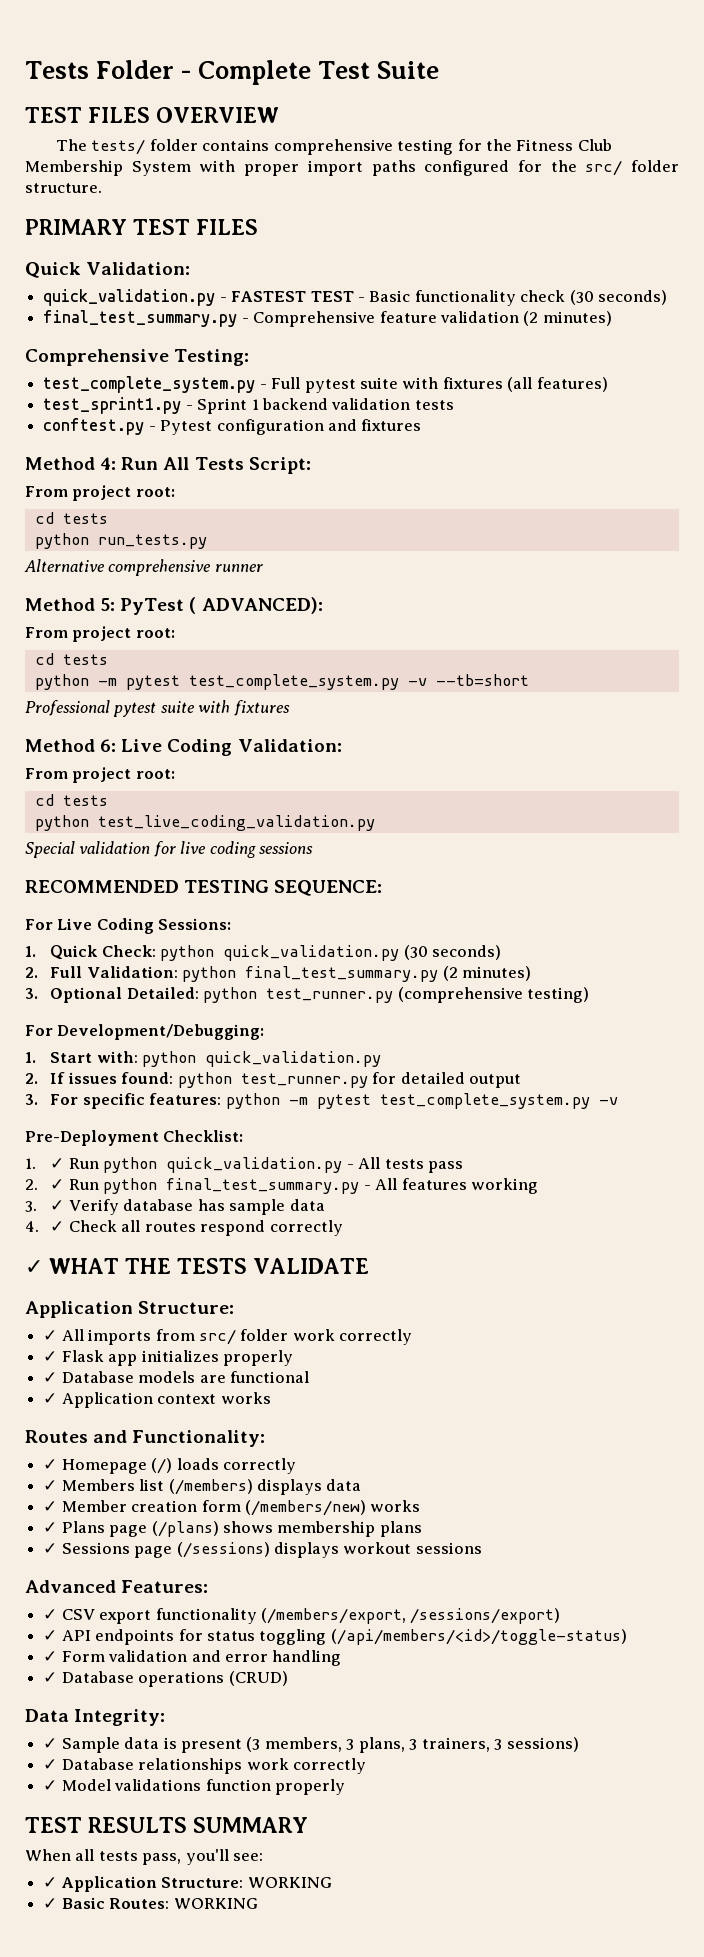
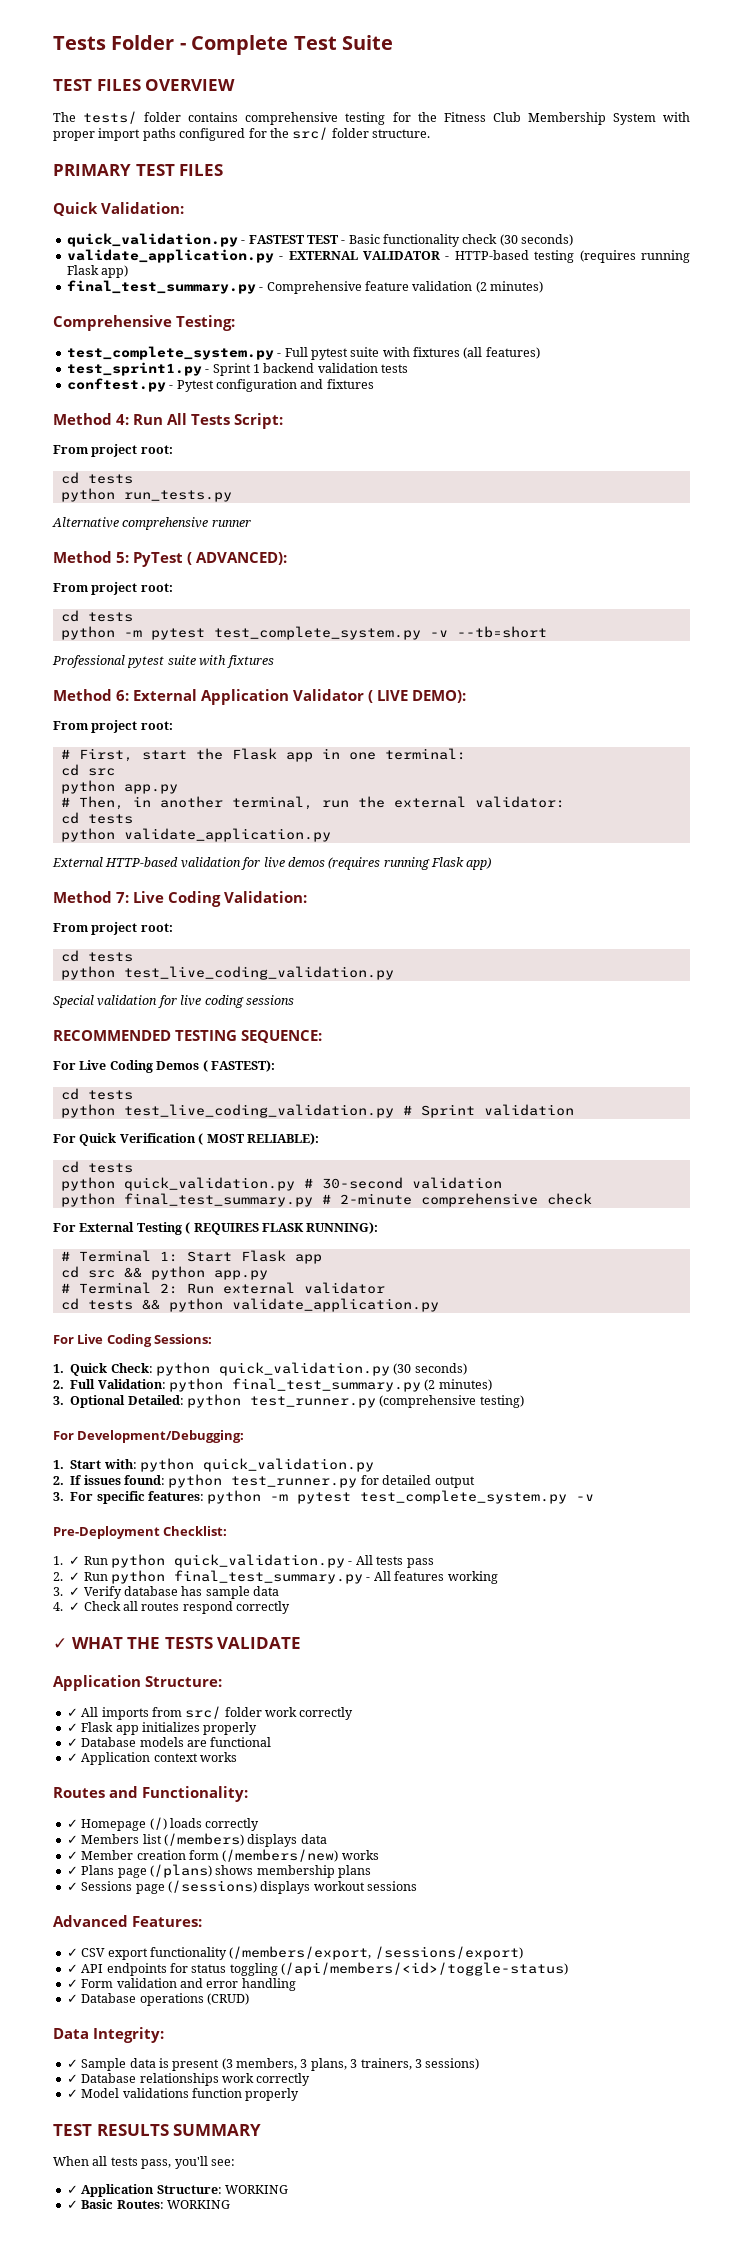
+ validate_application.py - EXTERNAL VALIDATOR - HTTP-based testing (requires running Flask app)
- Method 6: Live Coding Validation:
+ Method 6: External Application Validator ( LIVE DEMO):
+ From project root:
+ # First, start the Flask app in one terminal:
+ cd src
+ python app.py
+ # Then, in another terminal, run the external validator:
+ cd tests
+ python validate_application.py
+ External HTTP-based validation for live demos (requires running Flask app)
+ Method 7: Live Coding Validation:
+ For Live Coding Demos ( FASTEST):
+ cd tests
+ python test_live_coding_validation.py # Sprint validation
+ For Quick Verification ( MOST RELIABLE):
+ cd tests
+ python quick_validation.py # 30-second validation
+ python final_test_summary.py # 2-minute comprehensive check
+ For External Testing ( REQUIRES FLASK RUNNING):
+ # Terminal 1: Start Flask app
+ cd src && python app.py
+ # Terminal 2: Run external validator
+ cd tests && python validate_application.py

